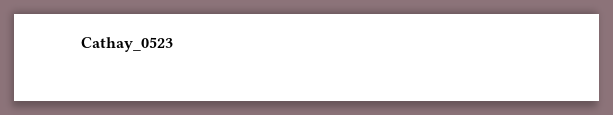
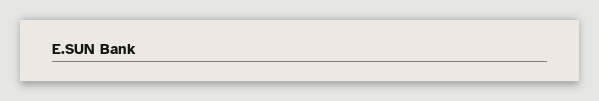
- Cathay_0523
+ E.SUN Bank

